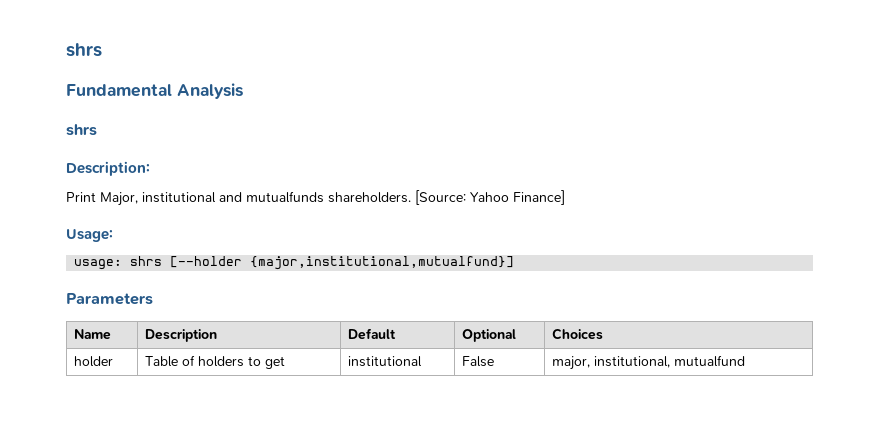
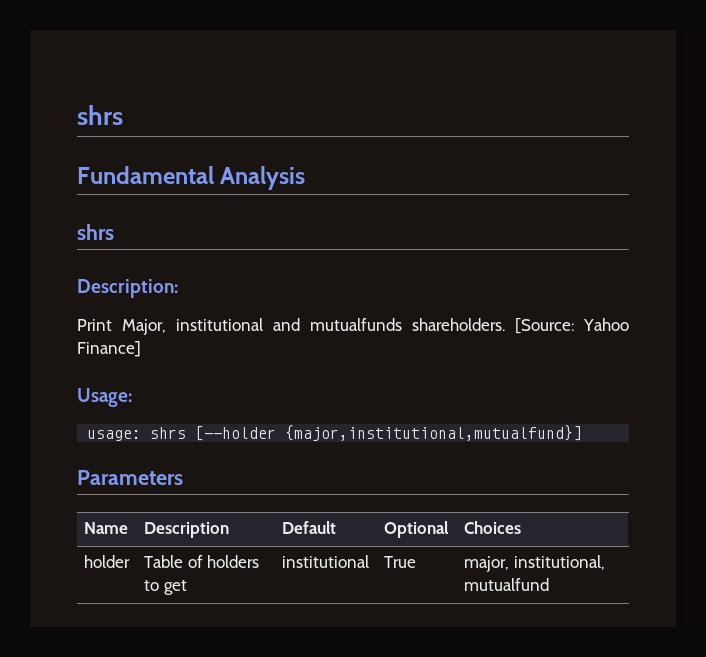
- holder | Table of holders to get | institutional | False | major, institutional, mutualfund
+ holder | Table of holders to get | institutional | True | major, institutional, mutualfund

